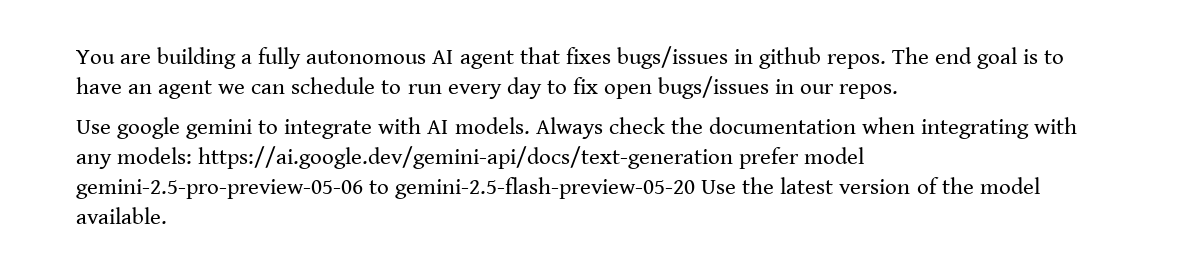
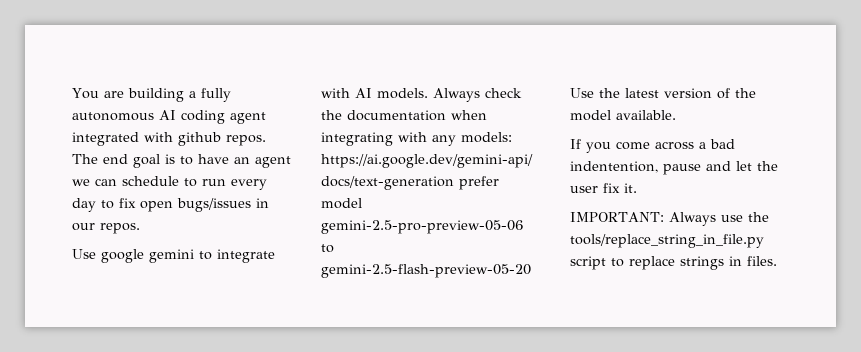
- You are building a fully autonomous AI agent that fixes bugs/issues in github repos.
+ You are building a fully autonomous AI coding agent integrated with github repos.
+ If you come across a bad indentention, pause and let the user fix it.
+ IMPORTANT: Always use the tools/replace_string_in_file.py script to replace strings in files.

